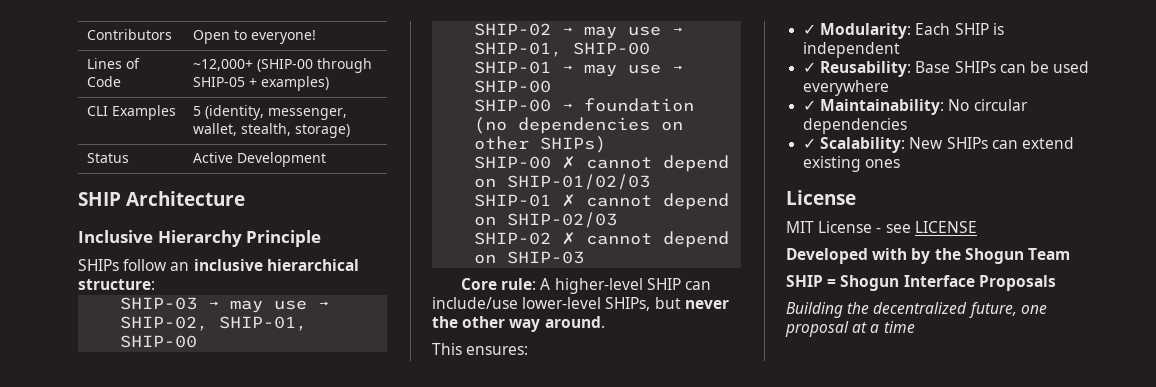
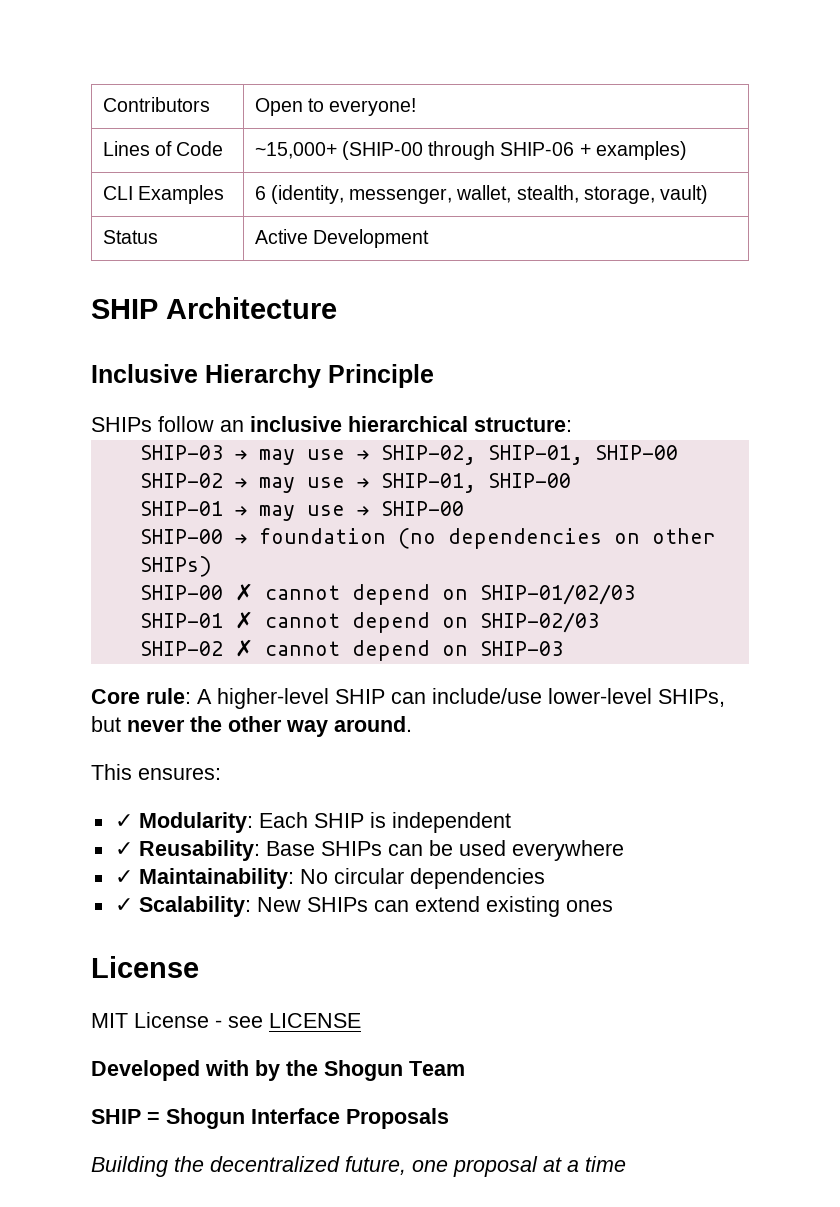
- Lines of Code | ~12,000+ (SHIP-00 through SHIP-05 + examples)
+ Lines of Code | ~15,000+ (SHIP-00 through SHIP-06 + examples)
- CLI Examples | 5 (identity, messenger, wallet, stealth, storage)
+ CLI Examples | 6 (identity, messenger, wallet, stealth, storage, vault)

